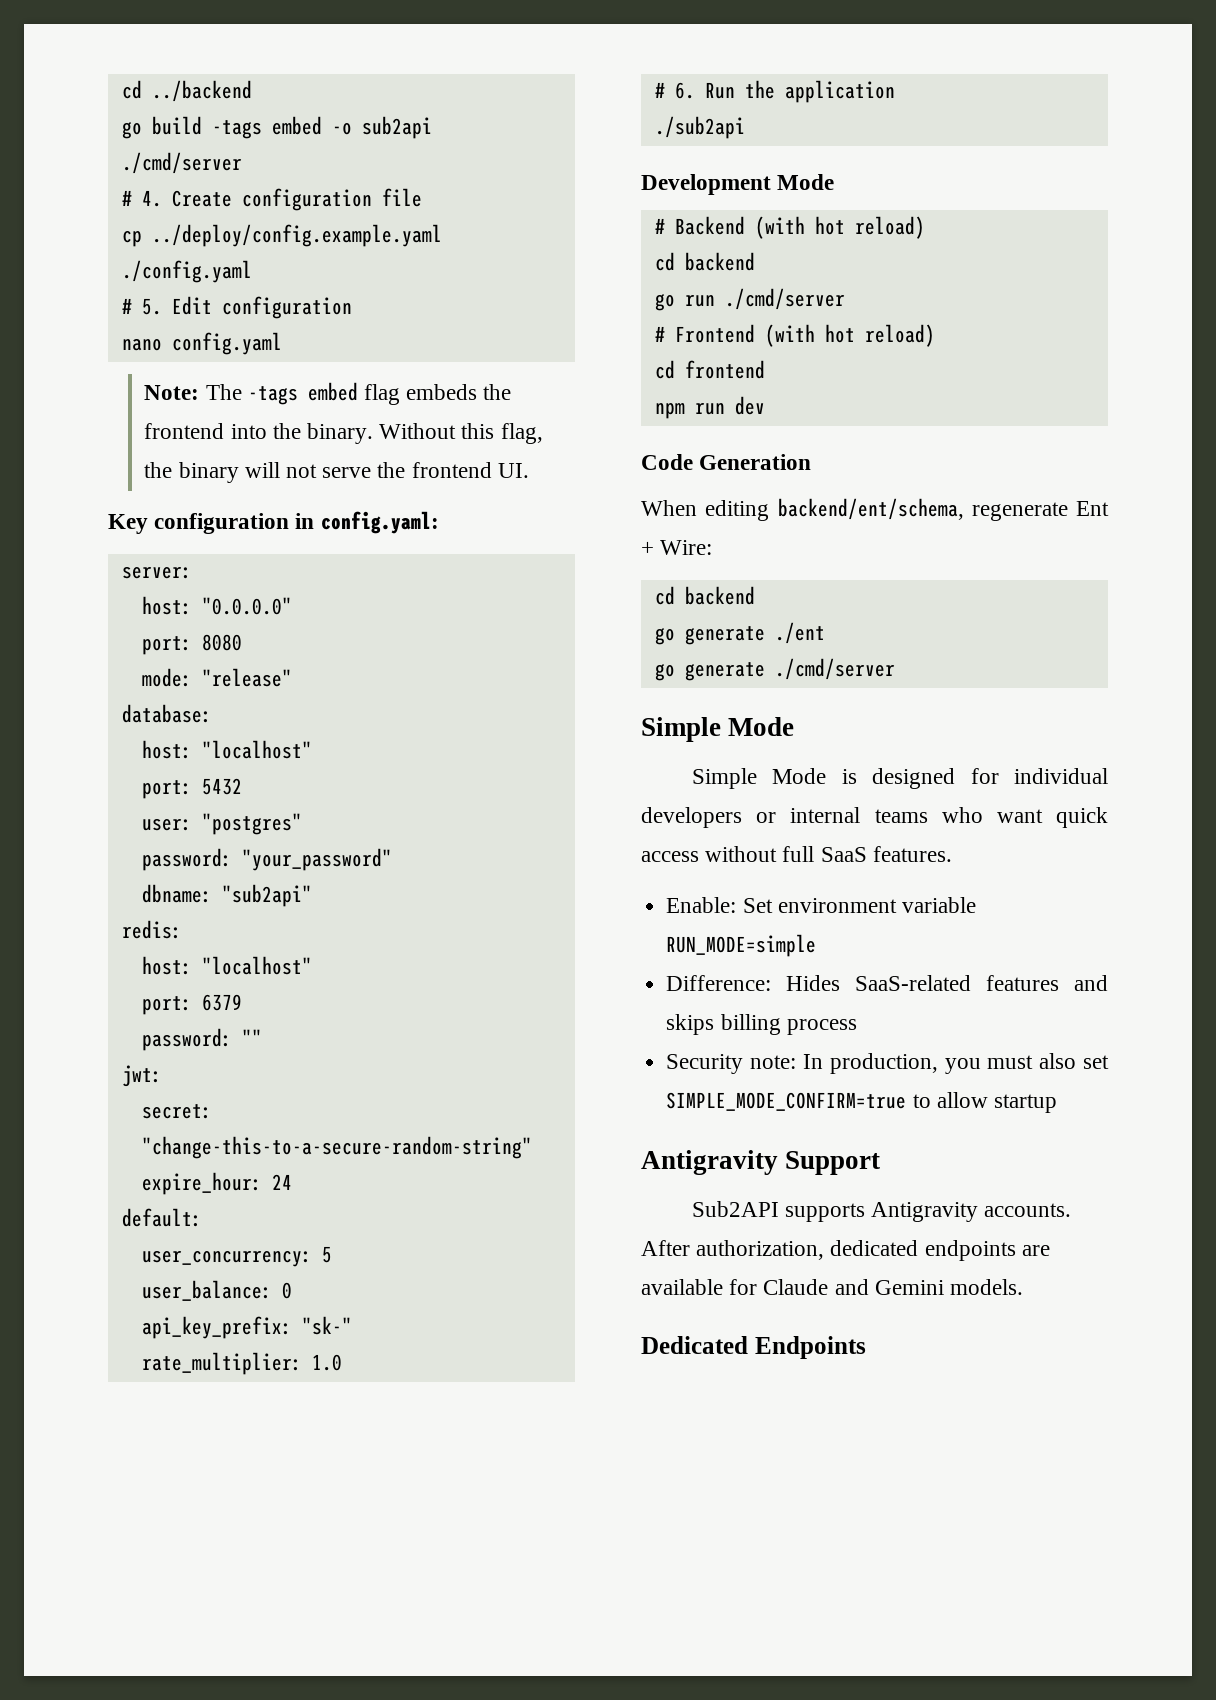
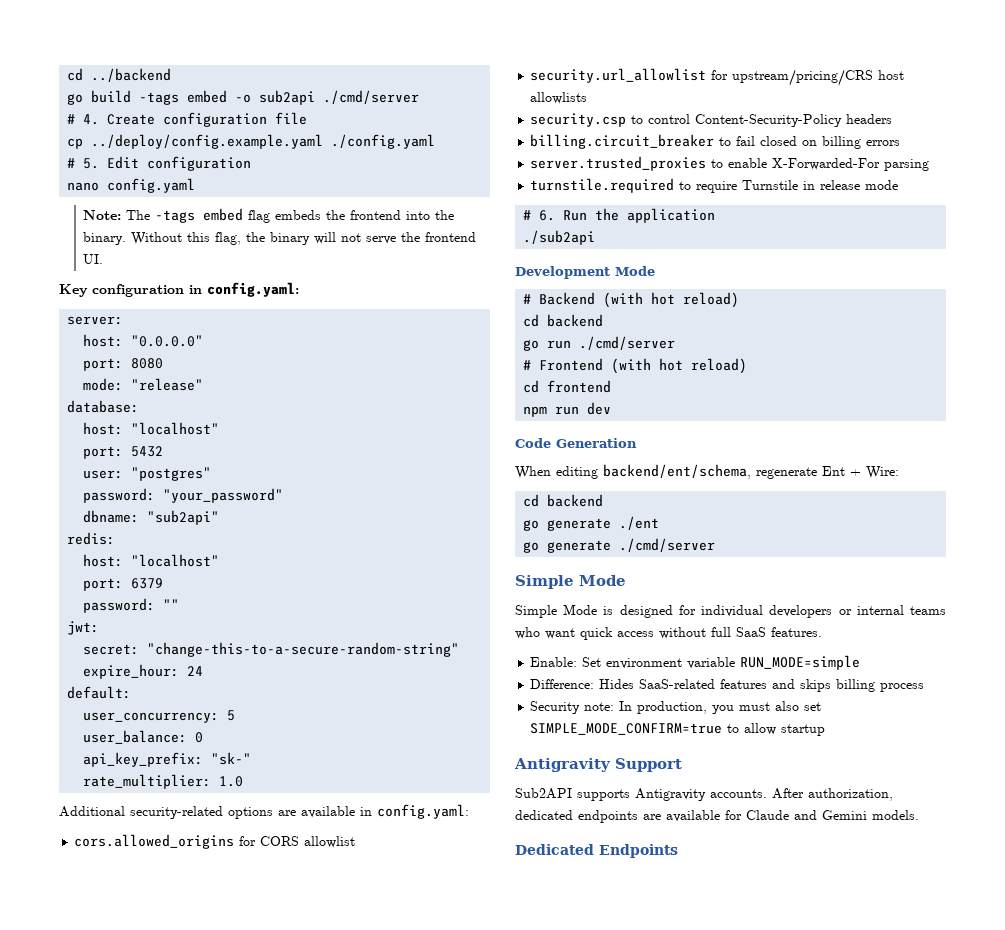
+ Additional security-related options are available in config.yaml:
+ cors.allowed_origins for CORS allowlist
+ security.url_allowlist for upstream/pricing/CRS host allowlists
+ security.csp to control Content-Security-Policy headers
+ billing.circuit_breaker to fail closed on billing errors
+ server.trusted_proxies to enable X-Forwarded-For parsing
+ turnstile.required to require Turnstile in release mode

